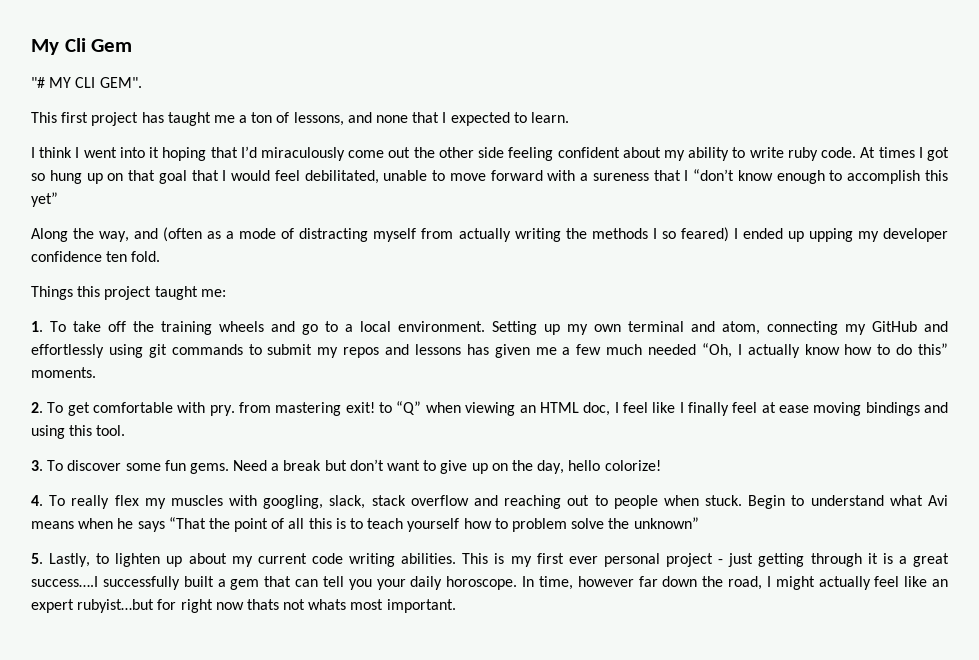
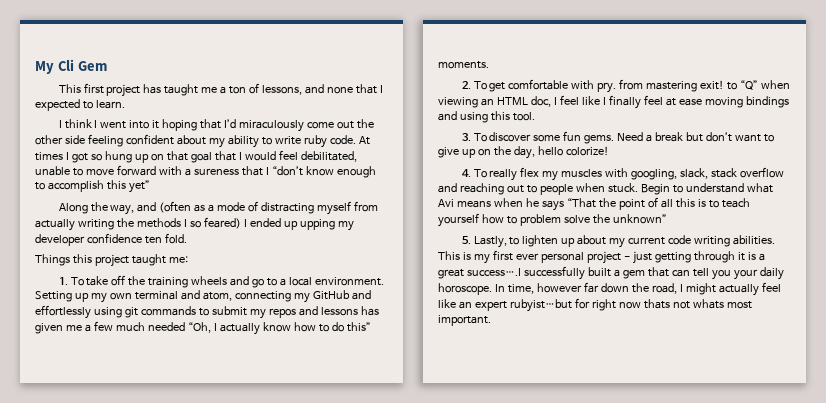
- "# MY CLI GEM".

